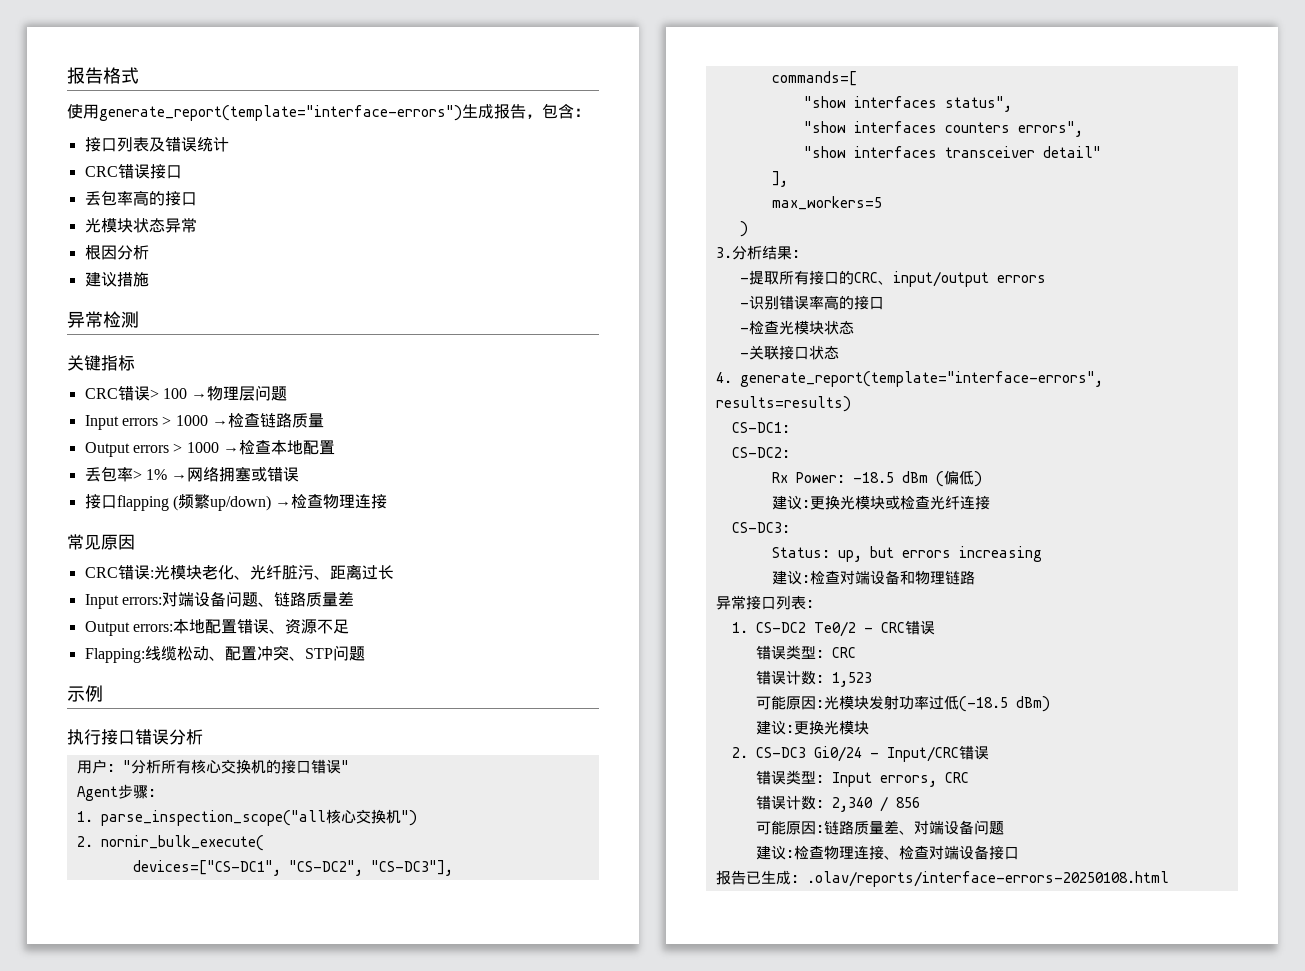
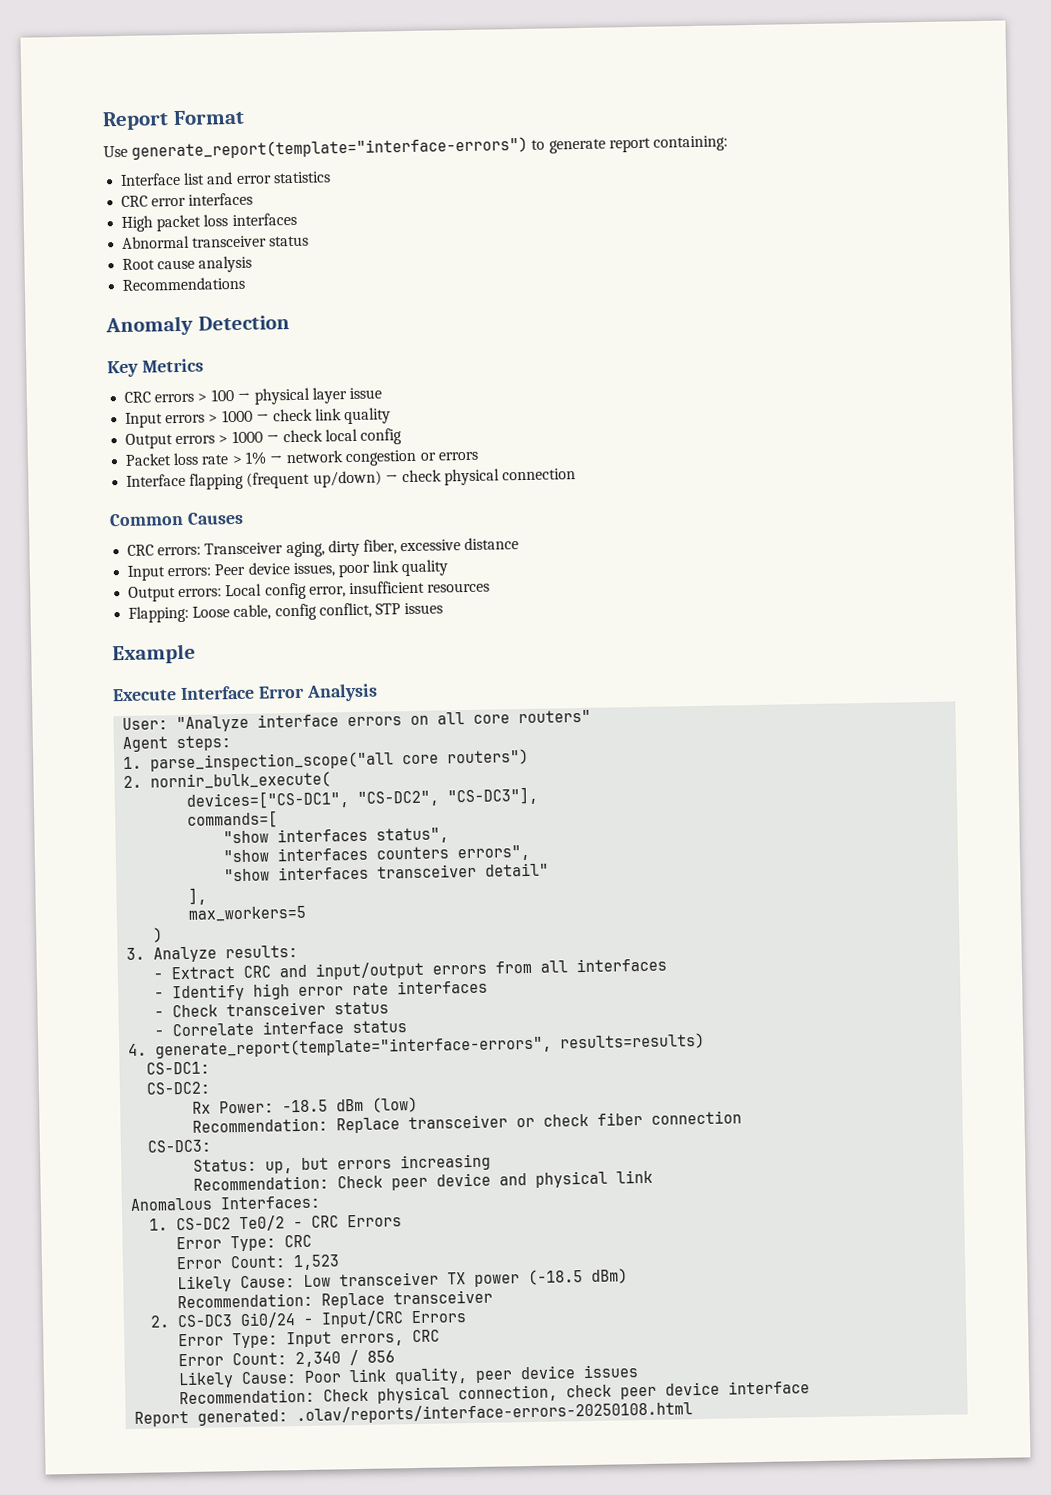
- 报告格式
- 使用generate_report(template="interface-errors")生成报告，包含：
- 接口列表及错误统计
- CRC错误接口
- 丢包率高的接口
- 光模块状态异常
- 根因分析
- 建议措施
- 异常检测
- 关键指标
- CRC错误> 100 →物理层问题
+ Report Format
+ Use generate_report(template="interface-errors") to generate report containing:
+ Interface list and error statistics
+ CRC error interfaces
+ High packet loss interfaces
+ Abnormal transceiver status
+ Root cause analysis
+ Recommendations
+ Anomaly Detection
+ Key Metrics
+ CRC errors > 100 → physical layer issue
- Input errors > 1000 →检查链路质量
+ Input errors > 1000 → check link quality
- Output errors > 1000 →检查本地配置
- 丢包率> 1% →网络拥塞或错误
- 接口flapping (频繁up/down) →检查物理连接
- 常见原因
- CRC错误:光模块老化、光纤脏污、距离过长
- Input errors:对端设备问题、链路质量差
- Output errors:本地配置错误、资源不足
- Flapping:线缆松动、配置冲突、STP问题
- 示例
- 执行接口错误分析
- 用户: "分析所有核心交换机的接口错误"
+ Output errors > 1000 → check local config
+ Packet loss rate > 1% → network congestion or errors
+ Interface flapping (frequent up/down) → check physical connection
+ Common Causes
+ CRC errors: Transceiver aging, dirty fiber, excessive distance
+ Input errors: Peer device issues, poor link quality
+ Output errors: Local config error, insufficient resources
+ Flapping: Loose cable, config conflict, STP issues
+ Example
+ Execute Interface Error Analysis
+ User: "Analyze interface errors on all core routers"
- Agent步骤:
+ Agent steps:
- 1. parse_inspection_scope("all核心交换机")
+ 1. parse_inspection_scope("all core routers")
- 3.分析结果:
- -提取所有接口的CRC、input/output errors
- -识别错误率高的接口
- -检查光模块状态
- -关联接口状态
+ 3. Analyze results:
+ - Extract CRC and input/output errors from all interfaces
+ - Identify high error rate interfaces
+ - Check transceiver status
+ - Correlate interface status
- Rx Power: -18.5 dBm (偏低)
- 建议:更换光模块或检查光纤连接
+ Rx Power: -18.5 dBm (low)
+ Recommendation: Replace transceiver or check fiber connection
- 建议:检查对端设备和物理链路
- 异常接口列表:
+ Recommendation: Check peer device and physical link
+ Anomalous Interfaces:
- 1. CS-DC2 Te0/2 - CRC错误
- 错误类型: CRC
- 错误计数: 1,523
- 可能原因:光模块发射功率过低(-18.5 dBm)
- 建议:更换光模块
+ 1. CS-DC2 Te0/2 - CRC Errors
+ Error Type: CRC
+ Error Count: 1,523
+ Likely Cause: Low transceiver TX power (-18.5 dBm)
+ Recommendation: Replace transceiver
- 2. CS-DC3 Gi0/24 - Input/CRC错误
- 错误类型: Input errors, CRC
+ 2. CS-DC3 Gi0/24 - Input/CRC Errors
+ Error Type: Input errors, CRC
- 错误计数: 2,340 / 856
+ Error Count: 2,340 / 856
- 可能原因:链路质量差、对端设备问题
- 建议:检查物理连接、检查对端设备接口
- 报告已生成: .olav/reports/interface-errors-20250108.html
+ Likely Cause: Poor link quality, peer device issues
+ Recommendation: Check physical connection, check peer device interface
+ Report generated: .olav/reports/interface-errors-20250108.html

